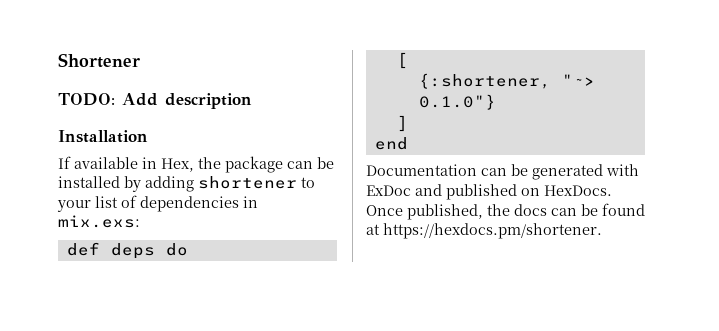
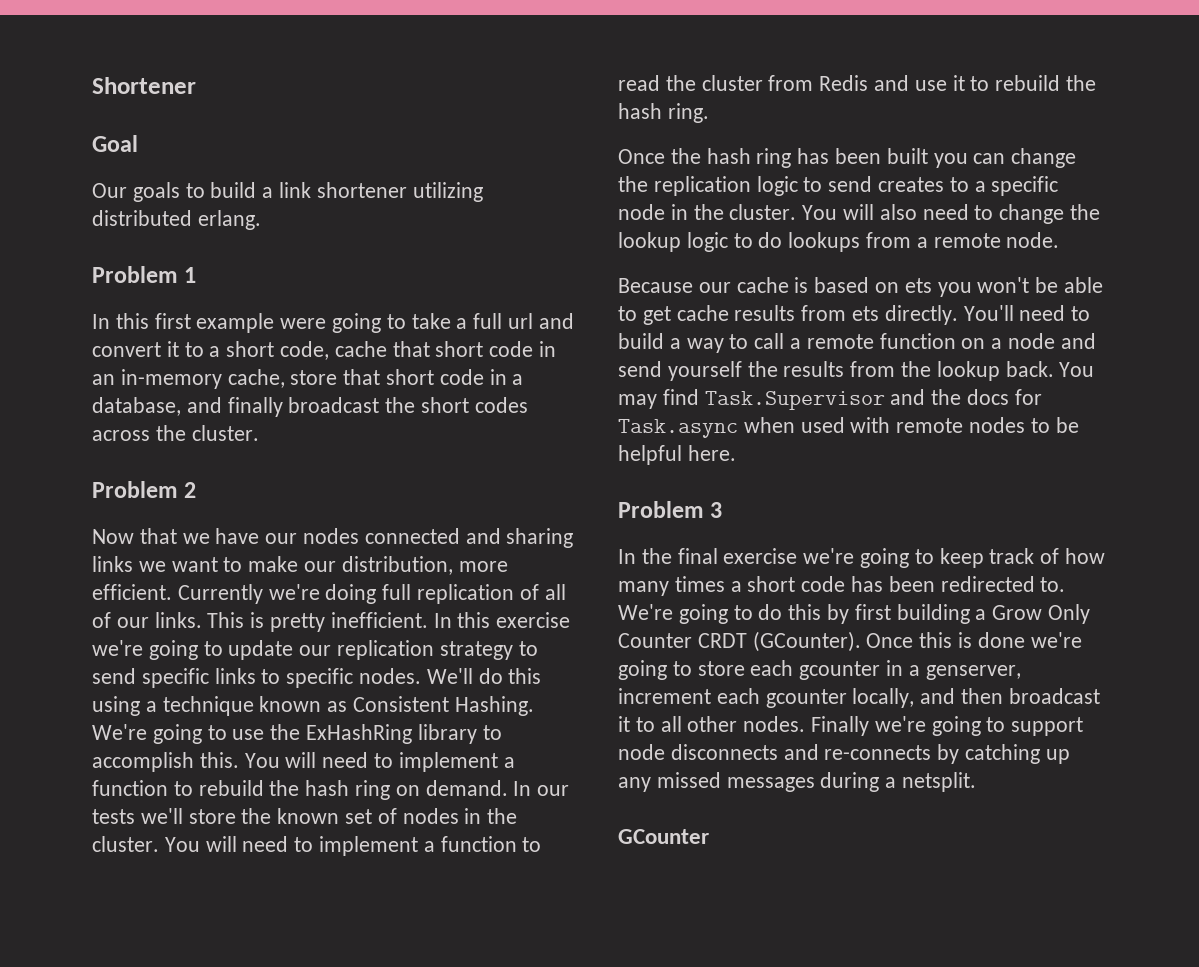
- TODO: Add description
- Installation
- If available in Hex, the package can be installed by adding shortener to your list of dependencies in mix.exs:
- def deps do
- [
- {:shortener, "~> 0.1.0"}
- ]
- end
- Documentation can be generated with ExDoc and published on HexDocs. Once published, the docs can be found at https://hexdocs.pm/shortener.
+ Goal
+ Our goals to build a link shortener utilizing distributed erlang.
+ Problem 1
+ In this first example were going to take a full url and convert it to a short code, cache that short code in an in-memory cache, store that short code in a database, and finally broadcast the short codes across the cluster.
+ Problem 2
+ Now that we have our nodes connected and sharing links we want to make our distribution, more efficient. Currently we're doing full replication of all of our links. This is pretty inefficient. In this exercise we're going to update our replication strategy to send specific links to specific nodes. We'll do this using a technique known as Consistent Hashing. We're going to use the ExHashRing library to accomplish this. You will need to implement a function to rebuild the hash ring on demand. In our tests we'll store the known set of nodes in the cluster. You will need to implement a function to read the cluster from Redis and use it to rebuild the hash ring.
+ Once the hash ring has been built you can change the replication logic to send creates to a specific node in the cluster. You will also need to change the lookup logic to do lookups from a remote node.
+ Because our cache is based on ets you won't be able to get cache results from ets directly. You'll need to build a way to call a remote function on a node and send yourself the results from the lookup back. You may find Task.Supervisor and the docs for Task.async when used with remote nodes to be helpful here.
+ Problem 3
+ In the final exercise we're going to keep track of how many times a short code has been redirected to. We're going to do this by first building a Grow Only Counter CRDT (GCounter). Once this is done we're going to store each gcounter in a genserver, increment each gcounter locally, and then broadcast it to all other nodes. Finally we're going to support node disconnects and re-connects by catching up any missed messages during a netsplit.
+ GCounter

